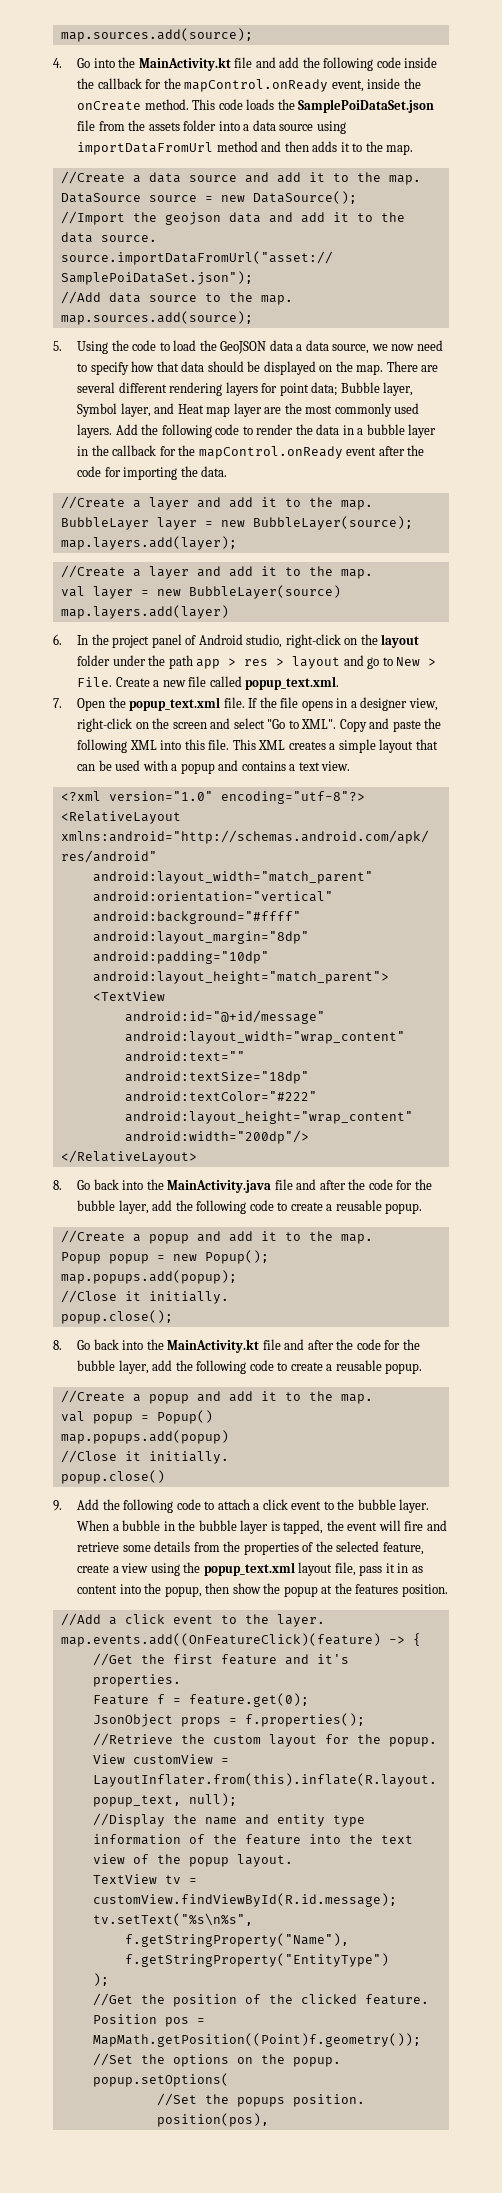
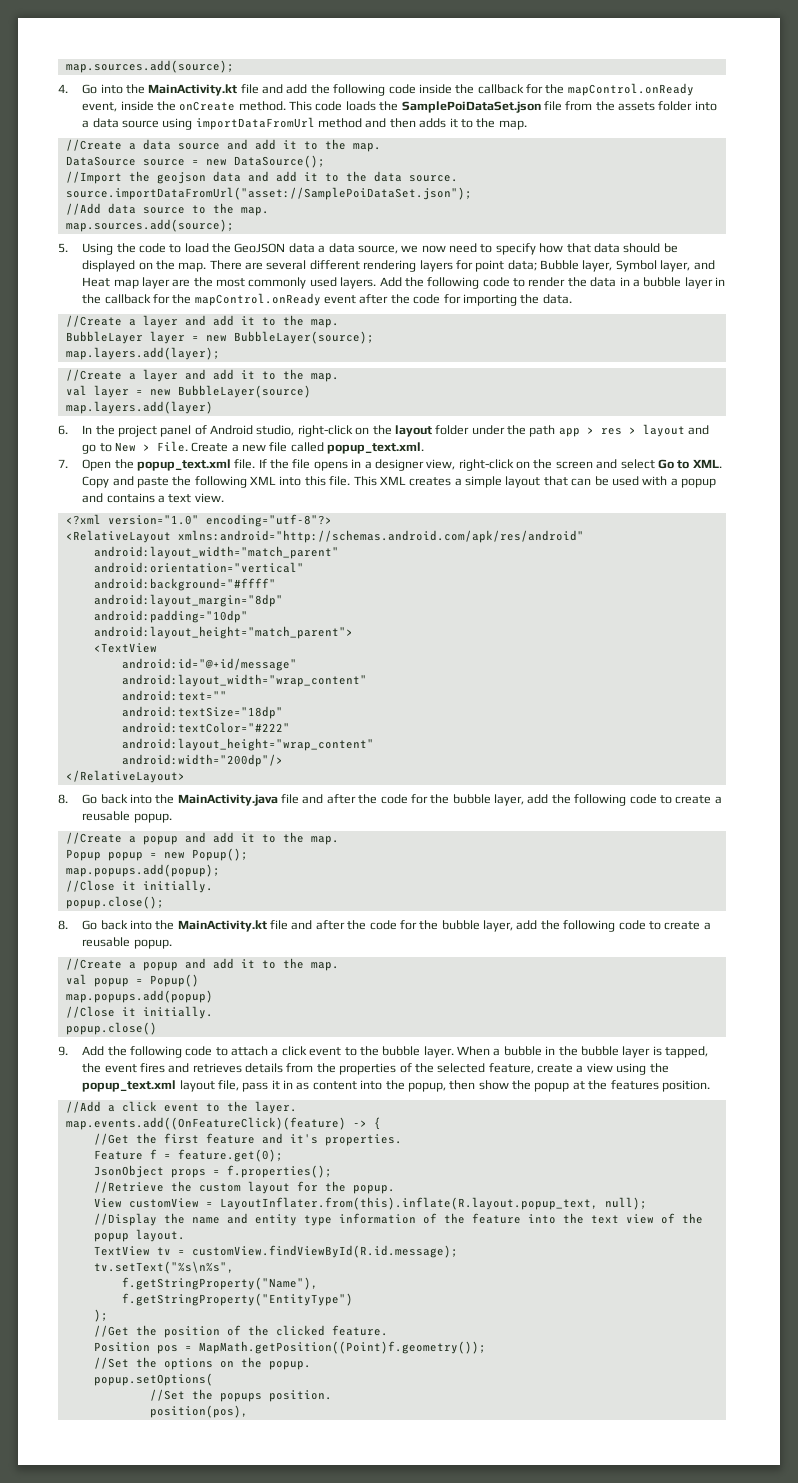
- If the file opens in a designer view, right-click on the screen and select "Go to XML". Copy and paste the following XML into this file.
+ If the file opens in a designer view, right-click on the screen and select Go to XML. Copy and paste the following XML into this file.
- When a bubble in the bubble layer is tapped, the event will fire and retrieve some details from the properties of the selected feature, create a view using the popup_text.xml layout file, pass it in as content into the popup, then show the popup at the features position.
+ When a bubble in the bubble layer is tapped, the event fires and retrieves details from the properties of the selected feature, create a view using the popup_text.xml layout file, pass it in as content into the popup, then show the popup at the features position.

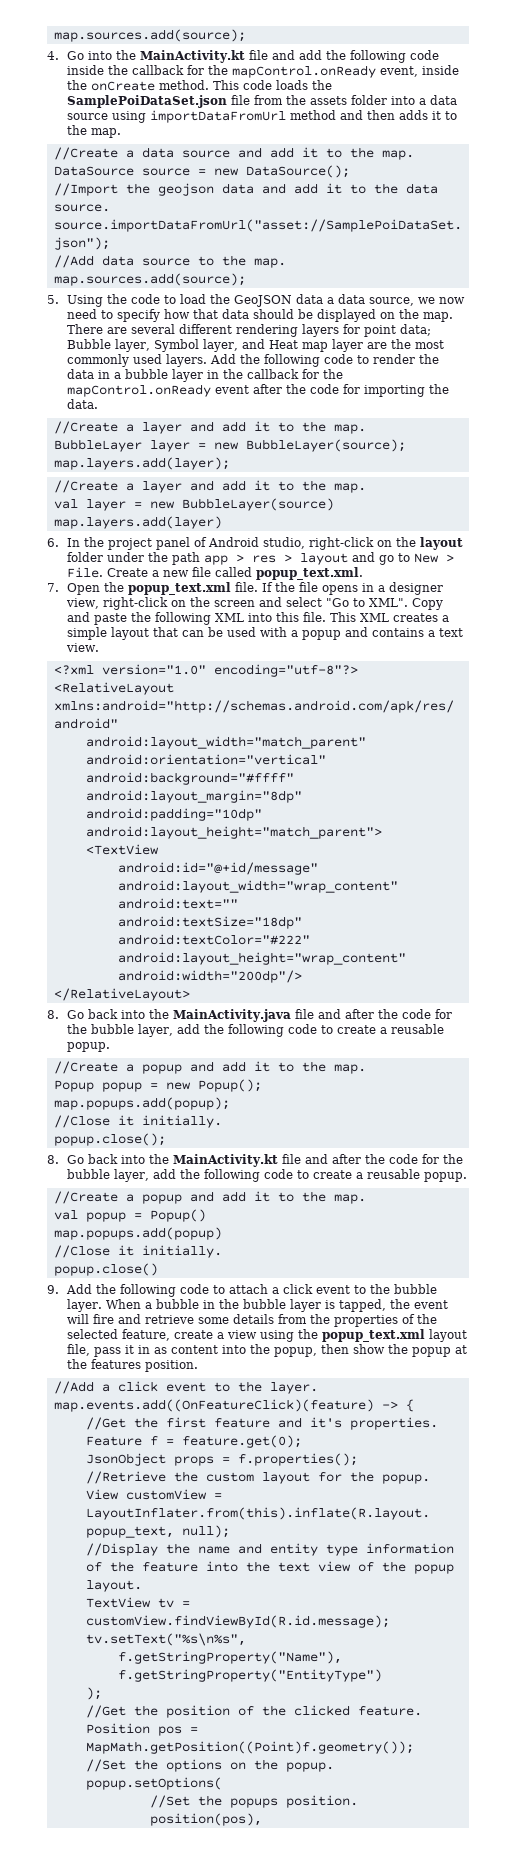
- If the file opens in a designer view, right-click on the screen and select Go to XML. Copy and paste the following XML into this file.
+ If the file opens in a designer view, right-click on the screen and select "Go to XML". Copy and paste the following XML into this file.
- When a bubble in the bubble layer is tapped, the event fires and retrieves details from the properties of the selected feature, create a view using the popup_text.xml layout file, pass it in as content into the popup, then show the popup at the features position.
+ When a bubble in the bubble layer is tapped, the event will fire and retrieve some details from the properties of the selected feature, create a view using the popup_text.xml layout file, pass it in as content into the popup, then show the popup at the features position.

